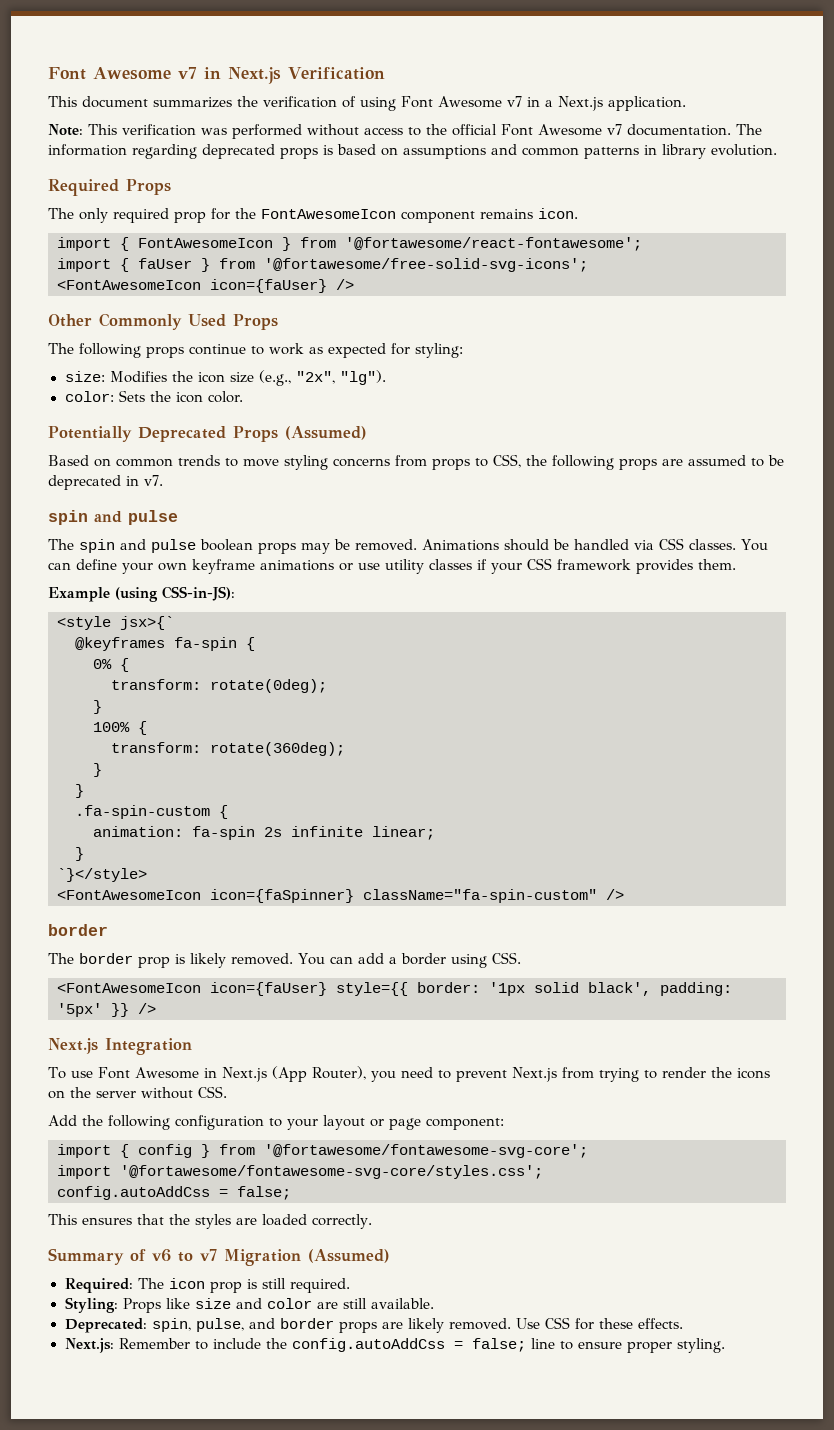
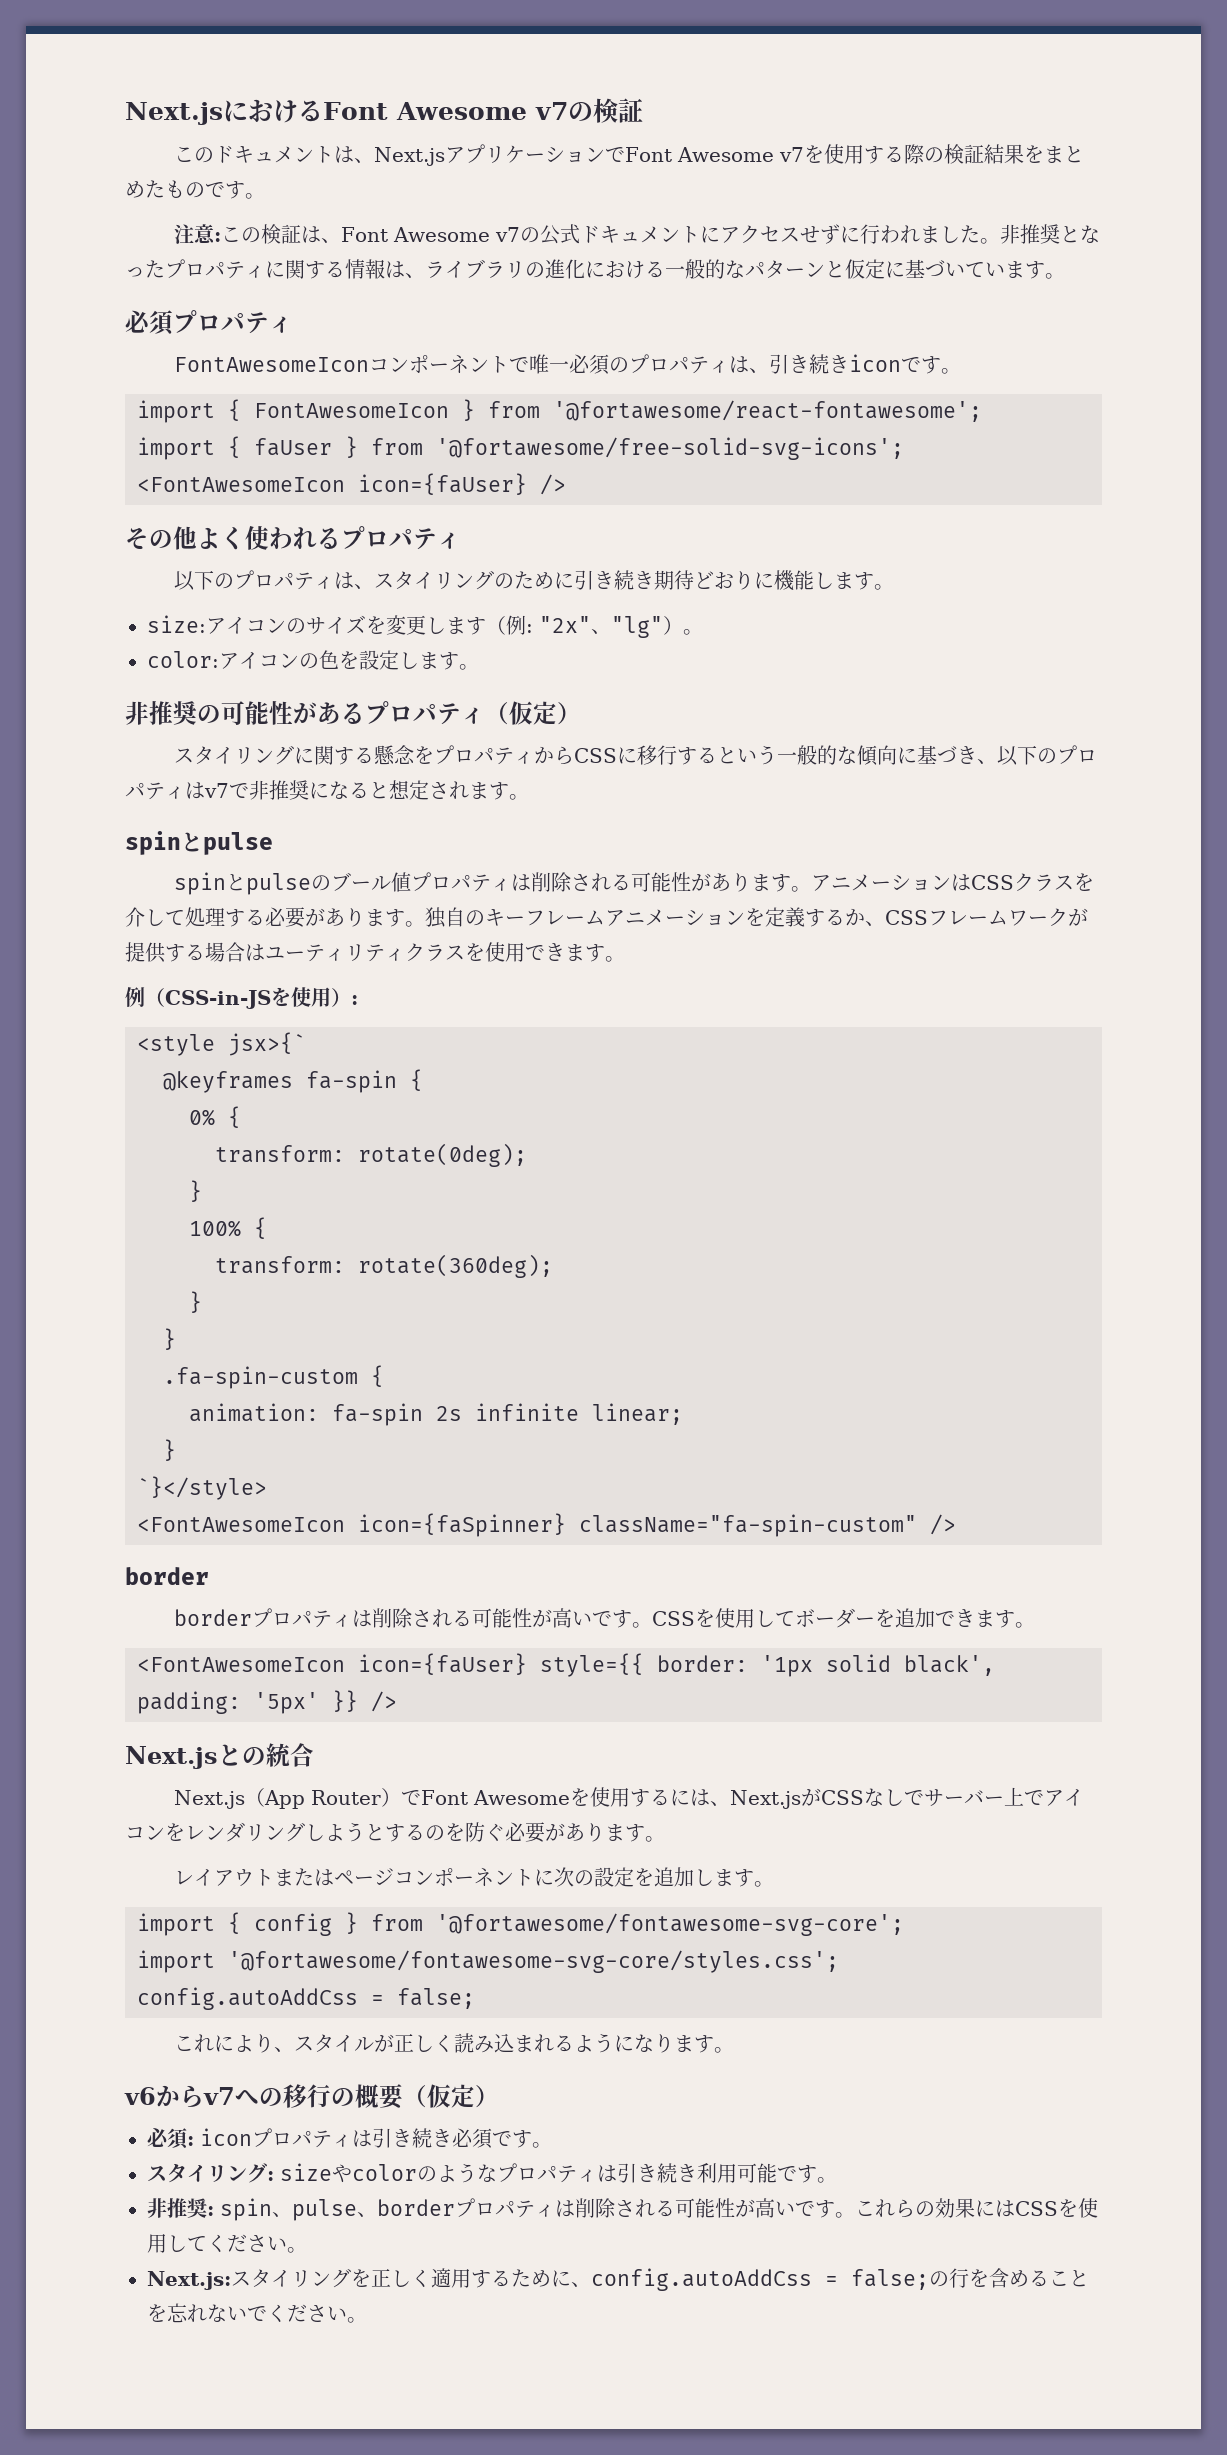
- Font Awesome v7 in Next.js Verification
- This document summarizes the verification of using Font Awesome v7 in a Next.js application.
- Note: This verification was performed without access to the official Font Awesome v7 documentation. The information regarding deprecated props is based on assumptions and common patterns in library evolution.
- Required Props
- The only required prop for the FontAwesomeIcon component remains icon.
+ Next.jsにおけるFont Awesome v7の検証
+ このドキュメントは、Next.jsアプリケーションでFont Awesome v7を使用する際の検証結果をまとめたものです。
+ 注意:この検証は、Font Awesome v7の公式ドキュメントにアクセスせずに行われました。非推奨となったプロパティに関する情報は、ライブラリの進化における一般的なパターンと仮定に基づいています。
+ 必須プロパティ
+ FontAwesomeIconコンポーネントで唯一必須のプロパティは、引き続きiconです。
- Other Commonly Used Props
- The following props continue to work as expected for styling:
- size: Modifies the icon size (e.g., "2x", "lg").
- color: Sets the icon color.
- Potentially Deprecated Props (Assumed)
- Based on common trends to move styling concerns from props to CSS, the following props are assumed to be deprecated in v7.
- spin and pulse
+ その他よく使われるプロパティ
+ 以下のプロパティは、スタイリングのために引き続き期待どおりに機能します。
+ size:アイコンのサイズを変更します（例: "2x"、"lg"）。
+ color:アイコンの色を設定します。
+ 非推奨の可能性があるプロパティ（仮定）
+ スタイリングに関する懸念をプロパティからCSSに移行するという一般的な傾向に基づき、以下のプロパティはv7で非推奨になると想定されます。
+ spinとpulse
- The spin and pulse boolean props may be removed. Animations should be handled via CSS classes. You can define your own keyframe animations or use utility classes if your CSS framework provides them.
- Example (using CSS-in-JS):
+ spinとpulseのブール値プロパティは削除される可能性があります。アニメーションはCSSクラスを介して処理する必要があります。独自のキーフレームアニメーションを定義するか、CSSフレームワークが提供する場合はユーティリティクラスを使用できます。
+ 例（CSS-in-JSを使用）:
- The border prop is likely removed. You can add a border using CSS.
+ borderプロパティは削除される可能性が高いです。CSSを使用してボーダーを追加できます。
- Next.js Integration
- To use Font Awesome in Next.js (App Router), you need to prevent Next.js from trying to render the icons on the server without CSS.
- Add the following configuration to your layout or page component:
+ Next.jsとの統合
+ Next.js（App Router）でFont Awesomeを使用するには、Next.jsがCSSなしでサーバー上でアイコンをレンダリングしようとするのを防ぐ必要があります。
+ レイアウトまたはページコンポーネントに次の設定を追加します。
- This ensures that the styles are loaded correctly.
- Summary of v6 to v7 Migration (Assumed)
- Required: The icon prop is still required.
- Styling: Props like size and color are still available.
- Deprecated: spin, pulse, and border props are likely removed. Use CSS for these effects.
- Next.js: Remember to include the config.autoAddCss = false; line to ensure proper styling.
+ これにより、スタイルが正しく読み込まれるようになります。
+ v6からv7への移行の概要（仮定）
+ 必須: iconプロパティは引き続き必須です。
+ スタイリング: sizeやcolorのようなプロパティは引き続き利用可能です。
+ 非推奨: spin、pulse、borderプロパティは削除される可能性が高いです。これらの効果にはCSSを使用してください。
+ Next.js:スタイリングを正しく適用するために、config.autoAddCss = false;の行を含めることを忘れないでください。

